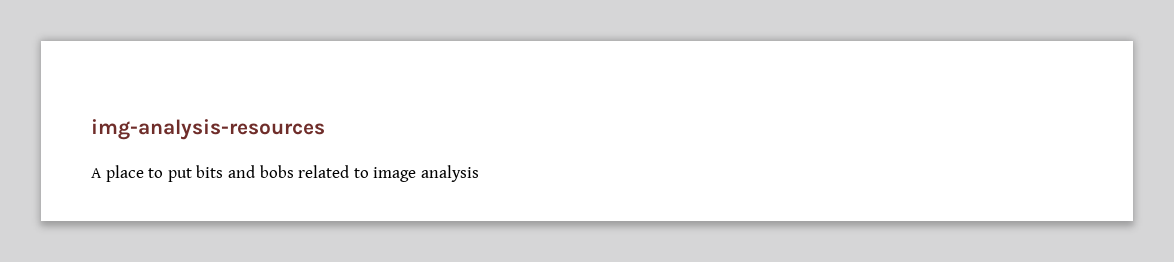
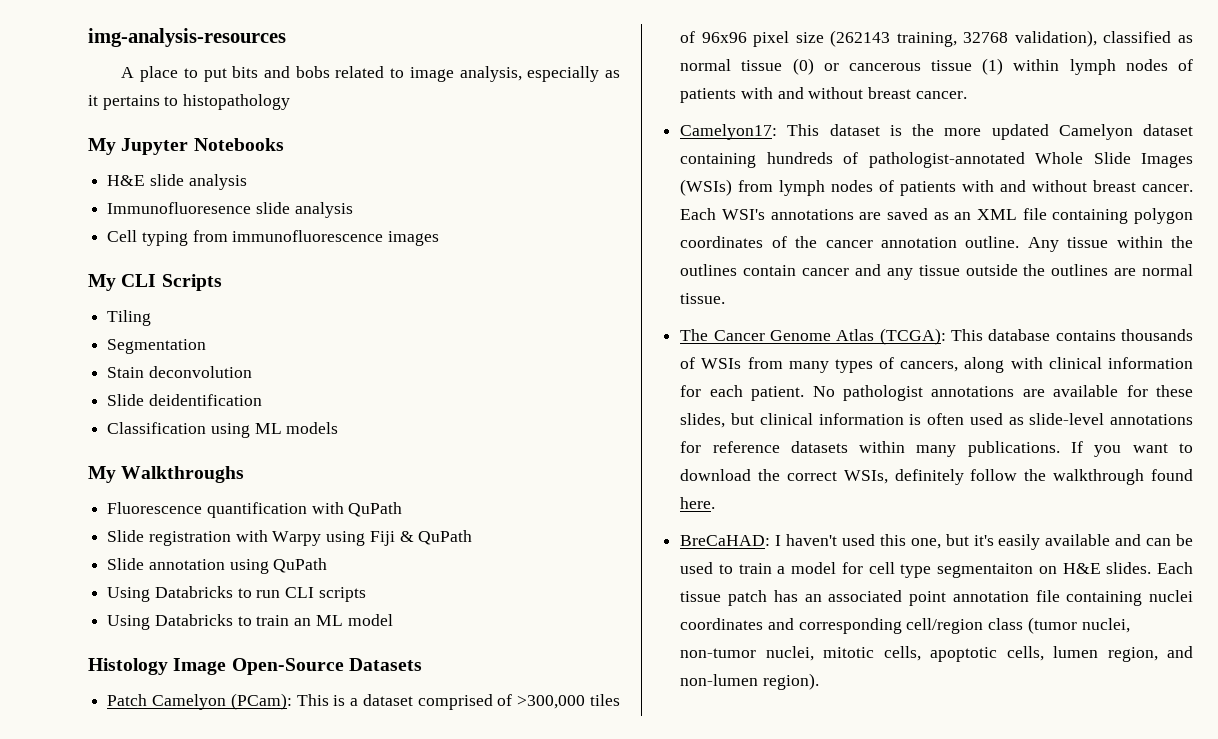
- A place to put bits and bobs related to image analysis
+ A place to put bits and bobs related to image analysis, especially as it pertains to histopathology
+ My Jupyter Notebooks
+ H&E slide analysis
+ Immunofluoresence slide analysis
+ Cell typing from immunofluorescence images
+ My CLI Scripts
+ Tiling
+ Segmentation
+ Stain deconvolution
+ Slide deidentification
+ Classification using ML models
+ My Walkthroughs
+ Fluorescence quantification with QuPath
+ Slide registration with Warpy using Fiji & QuPath
+ Slide annotation using QuPath
+ Using Databricks to run CLI scripts
+ Using Databricks to train an ML model
+ Histology Image Open-Source Datasets
+ Patch Camelyon (PCam): This is a dataset comprised of >300,000 tiles of 96x96 pixel size (262143 training, 32768 validation), classified as normal tissue (0) or cancerous tissue (1) within lymph nodes of patients with and without breast cancer.
+ Camelyon17: This dataset is the more updated Camelyon dataset containing hundreds of pathologist-annotated Whole Slide Images (WSIs) from lymph nodes of patients with and without breast cancer. Each WSI's annotations are saved as an XML file containing polygon coordinates of the cancer annotation outline. Any tissue within the outlines contain cancer and any tissue outside the outlines are normal tissue.
+ The Cancer Genome Atlas (TCGA): This database contains thousands of WSIs from many types of cancers, along with clinical information for each patient. No pathologist annotations are available for these slides, but clinical information is often used as slide-level annotations for reference datasets within many publications. If you want to download the correct WSIs, definitely follow the walkthrough found here.
+ BreCaHAD: I haven't used this one, but it's easily available and can be used to train a model for cell type segmentaiton on H&E slides. Each tissue patch has an associated point annotation file containing nuclei coordinates and corresponding cell/region class (tumor nuclei, non-tumor nuclei, mitotic cells, apoptotic cells, lumen region, and non-lumen region).

